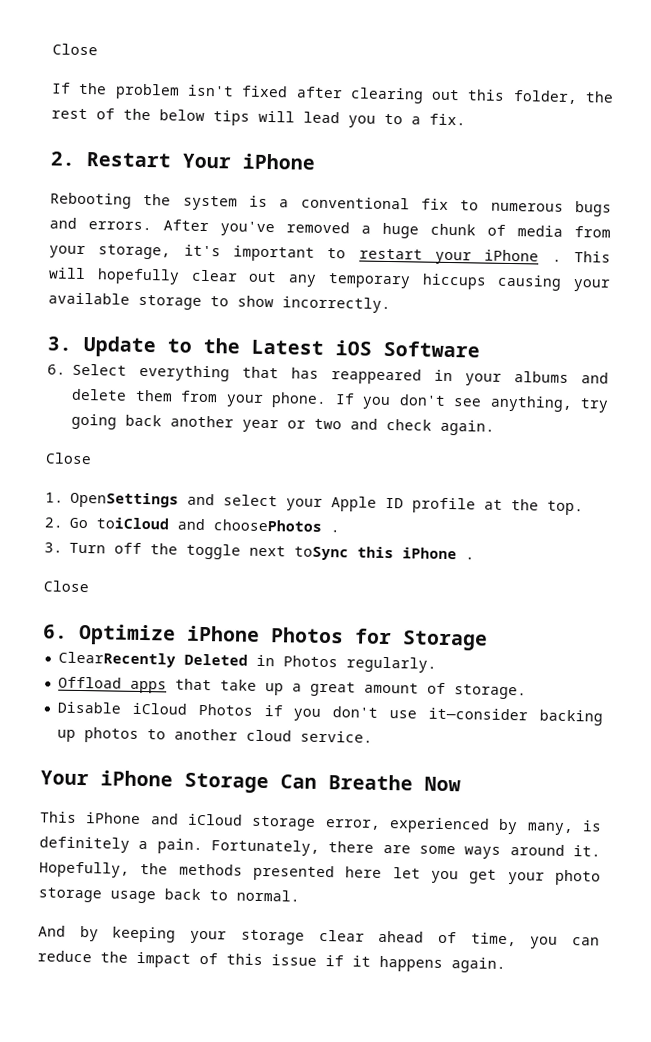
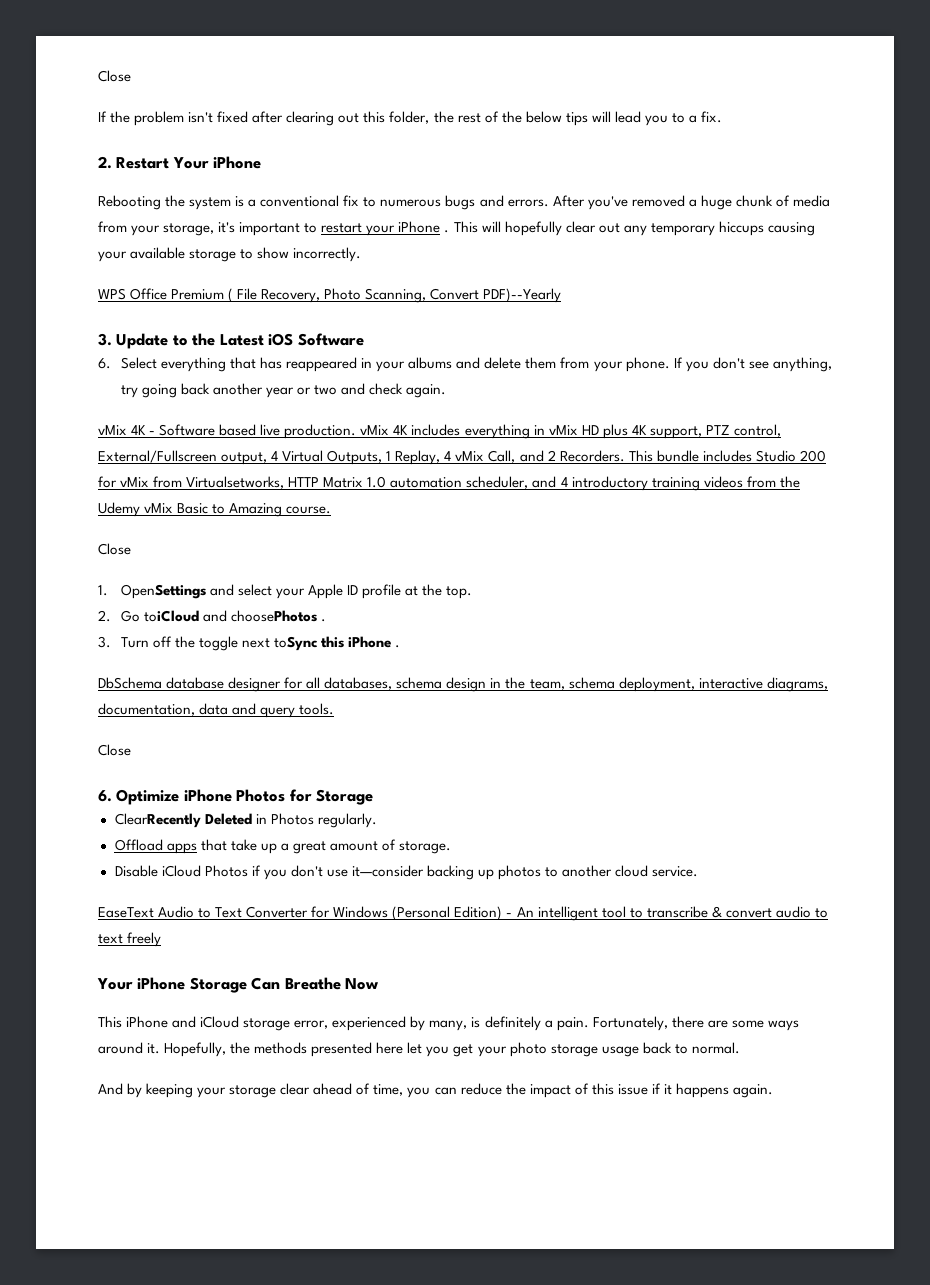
+ WPS Office Premium ( File Recovery, Photo Scanning, Convert PDF)--Yearly
+ vMix 4K - Software based live production. vMix 4K includes everything in vMix HD plus 4K support, PTZ control, External/Fullscreen output, 4 Virtual Outputs, 1 Replay, 4 vMix Call, and 2 Recorders. This bundle includes Studio 200 for vMix from Virtualsetworks, HTTP Matrix 1.0 automation scheduler, and 4 introductory training videos from the Udemy vMix Basic to Amazing course.
+ DbSchema database designer for all databases, schema design in the team, schema deployment, interactive diagrams, documentation, data and query tools.
+ EaseText Audio to Text Converter for Windows (Personal Edition) - An intelligent tool to transcribe & convert audio to text freely

